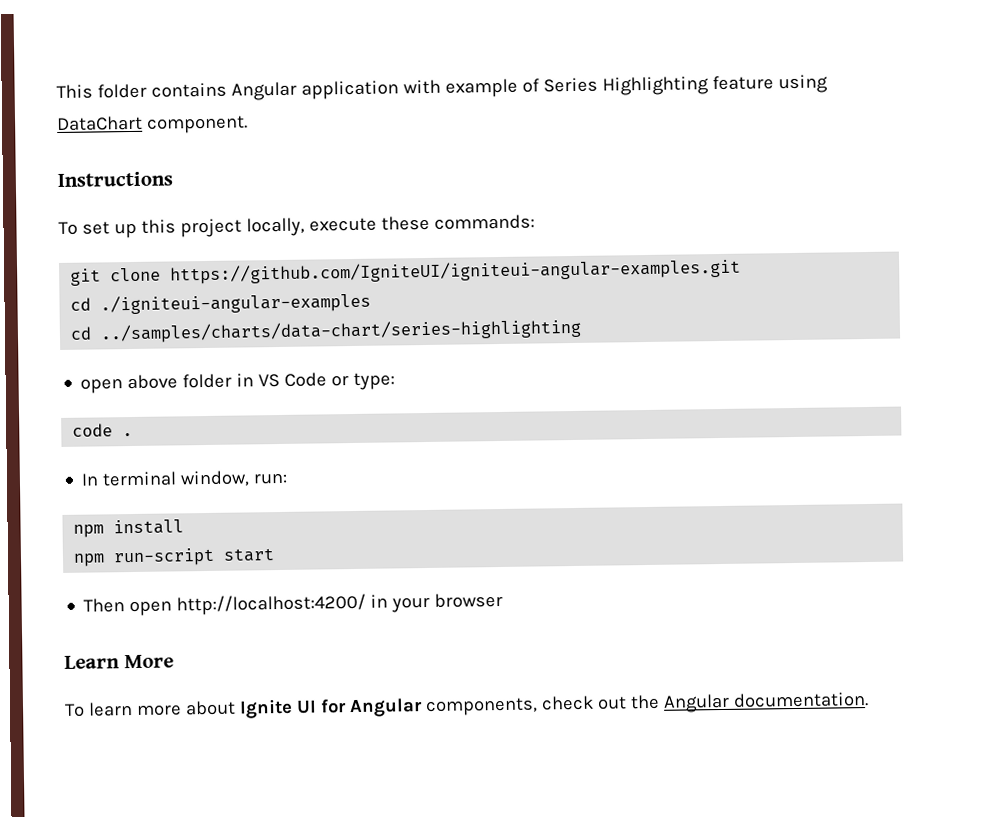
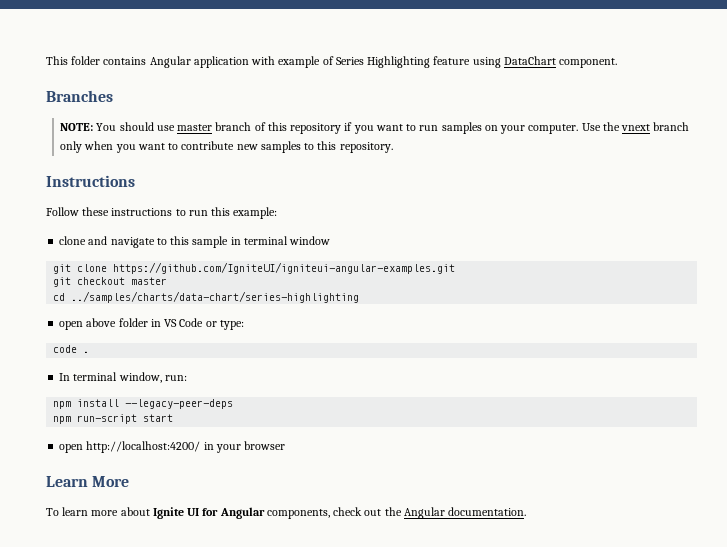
+ Branches
+ NOTE: You should use master branch of this repository if you want to run samples on your computer. Use the vnext branch only when you want to contribute new samples to this repository.
  Instructions
- To set up this project locally, execute these commands:
+ Follow these instructions to run this example:
+ clone and navigate to this sample in terminal window
- cd ./igniteui-angular-examples
+ git checkout master
- npm install
+ npm install --legacy-peer-deps
- Then open http://localhost:4200/ in your browser
+ open http://localhost:4200/ in your browser

